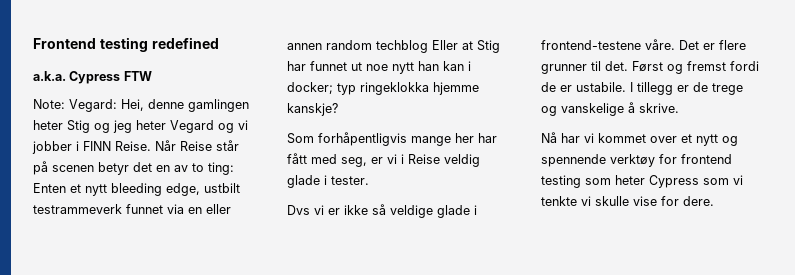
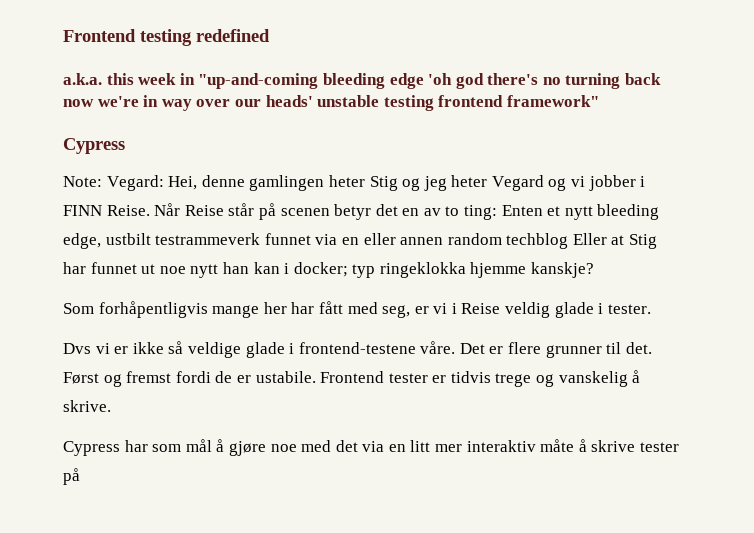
- a.k.a. Cypress FTW
+ a.k.a. this week in "up-and-coming bleeding edge 'oh god there's no turning back now we're in way over our heads' unstable testing frontend framework"
+ Cypress
- I tillegg er de trege og vanskelige å skrive.
+ Frontend tester er tidvis trege og vanskelig å skrive.
- Nå har vi kommet over et nytt og spennende verktøy for frontend testing som heter Cypress som vi tenkte vi skulle vise for dere.
+ Cypress har som mål å gjøre noe med det via en litt mer interaktiv måte å skrive tester på

